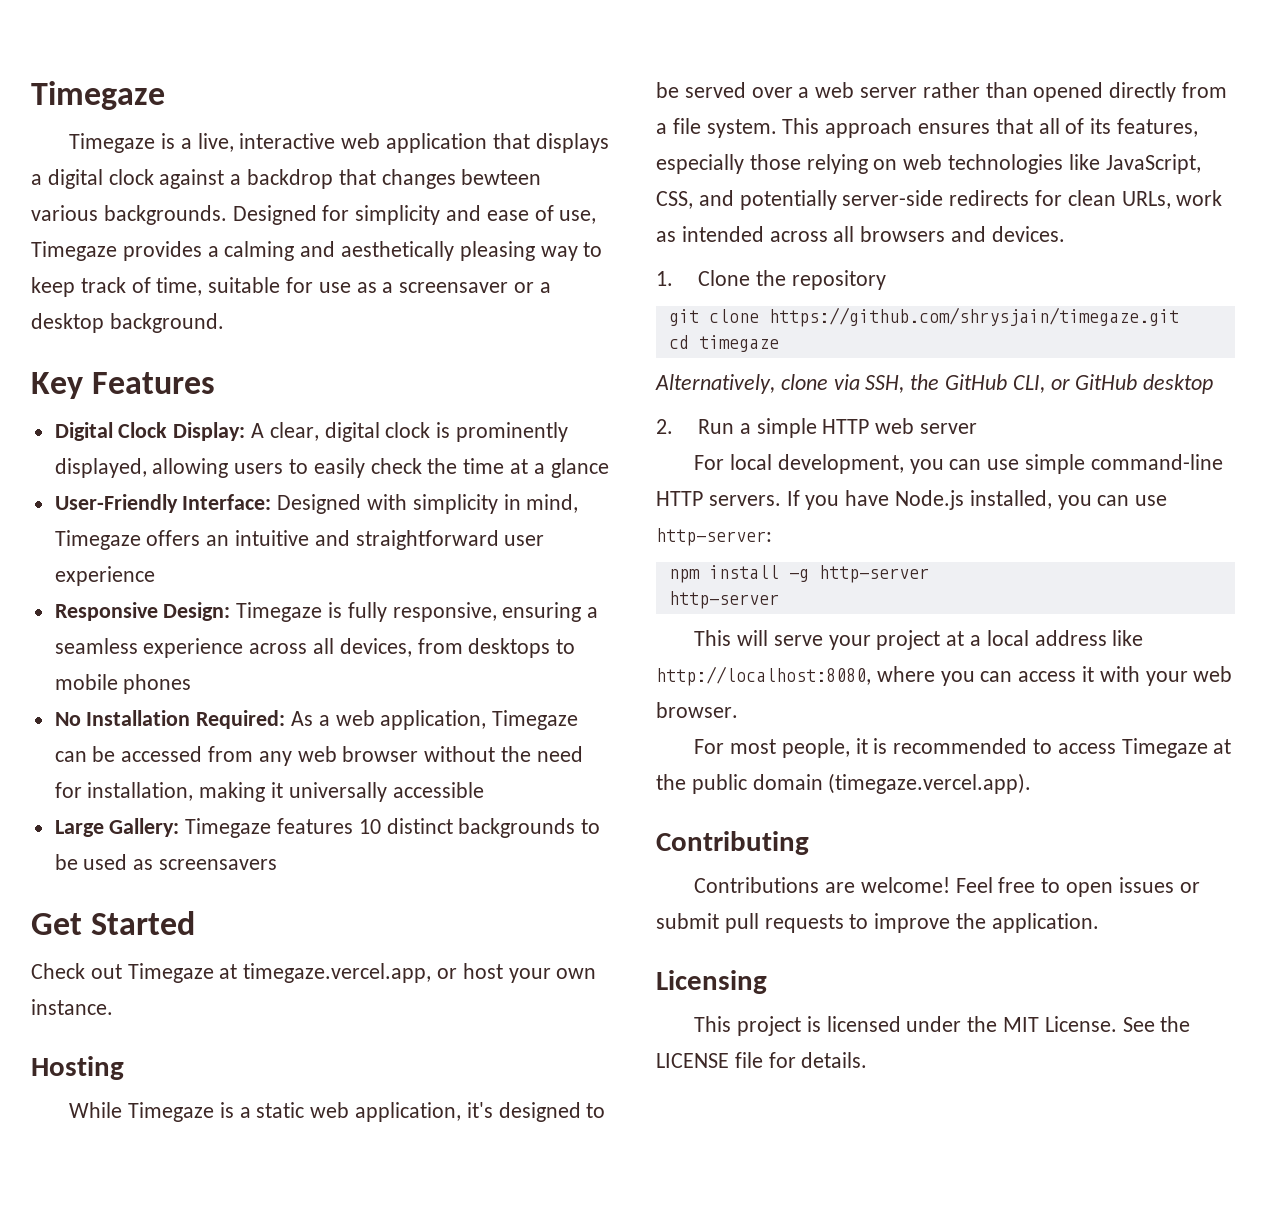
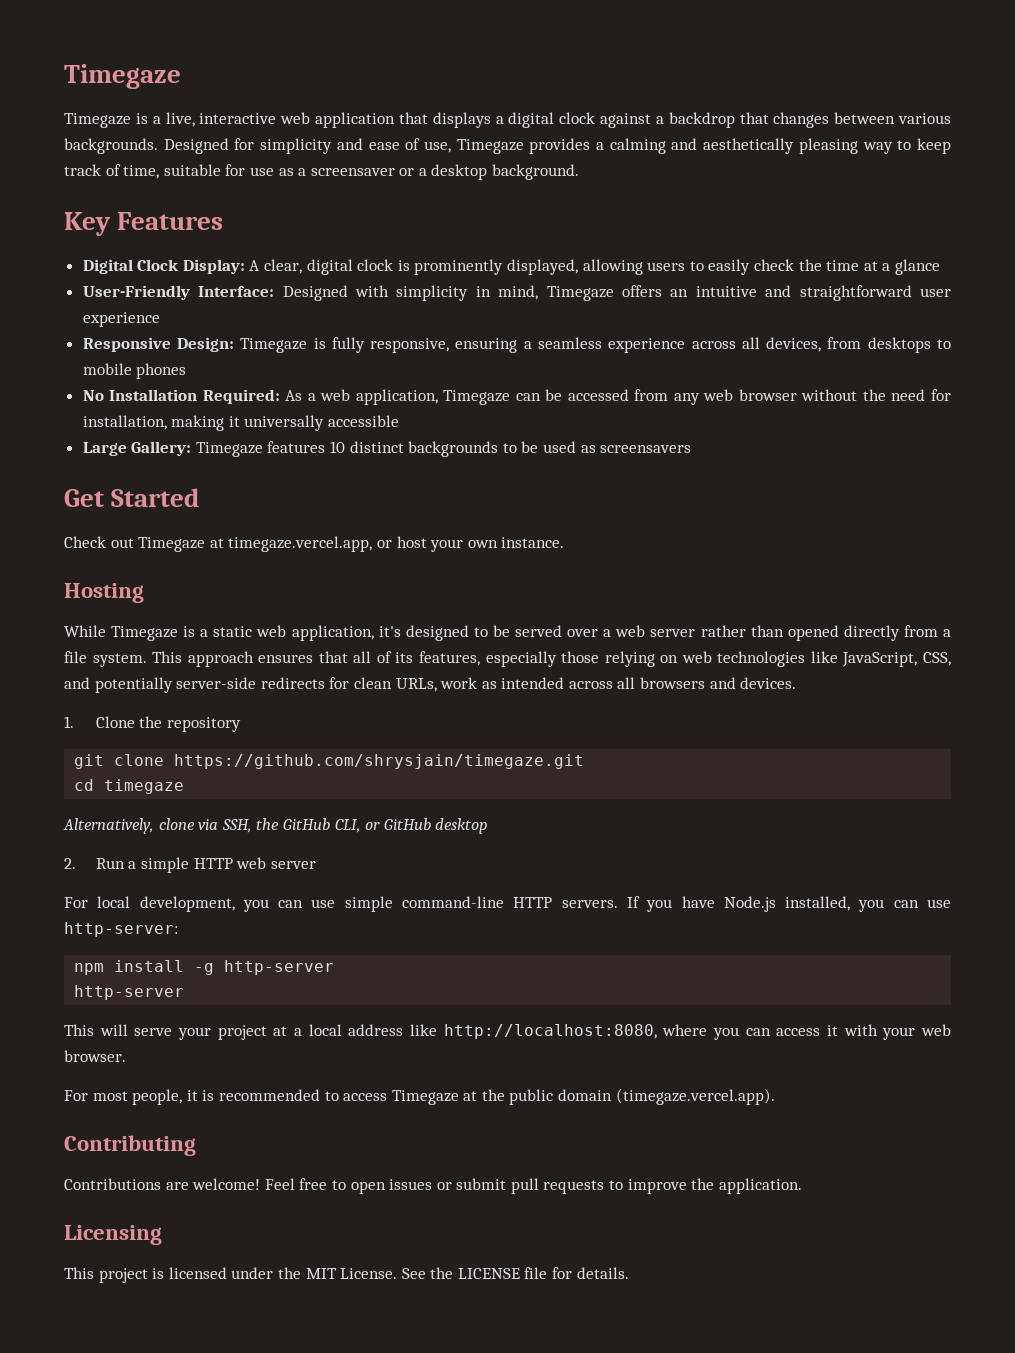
- Timegaze is a live, interactive web application that displays a digital clock against a backdrop that changes bewteen various backgrounds.
+ Timegaze is a live, interactive web application that displays a digital clock against a backdrop that changes between various backgrounds.

